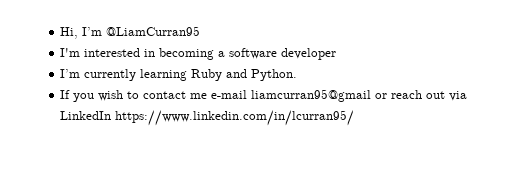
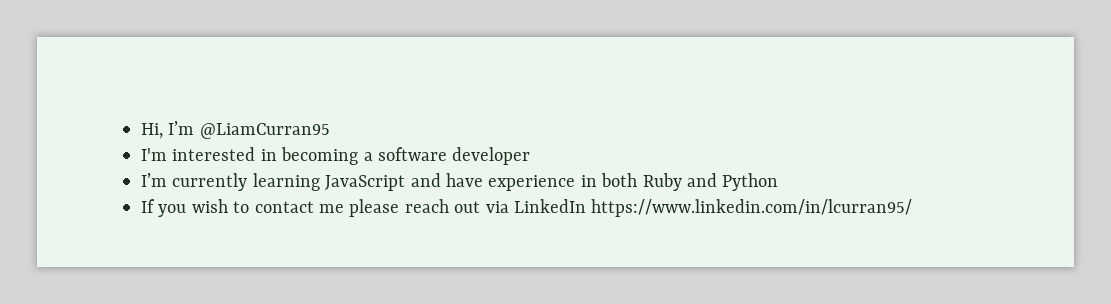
- I’m currently learning Ruby and Python.
+ I’m currently learning JavaScript and have experience in both Ruby and Python
- If you wish to contact me e-mail liamcurran95@gmail or reach out via LinkedIn https://www.linkedin.com/in/lcurran95/
+ If you wish to contact me please reach out via LinkedIn https://www.linkedin.com/in/lcurran95/

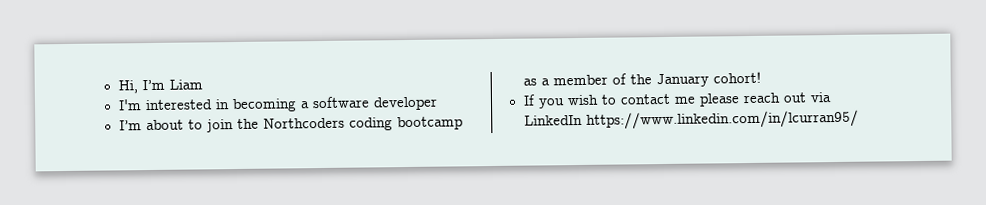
- Hi, I’m @LiamCurran95
+ Hi, I’m Liam
- I’m currently learning JavaScript and have experience in both Ruby and Python
+ I’m about to join the Northcoders coding bootcamp as a member of the January cohort!

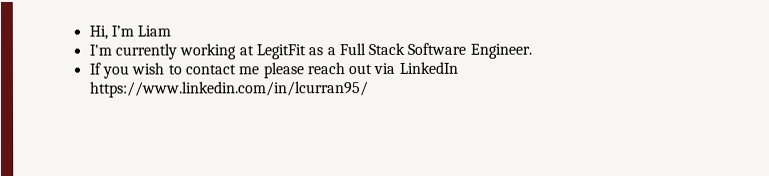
- I'm interested in becoming a software developer
- I’m about to join the Northcoders coding bootcamp as a member of the January cohort!
+ I'm currently working at LegitFit as a Full Stack Software Engineer.

